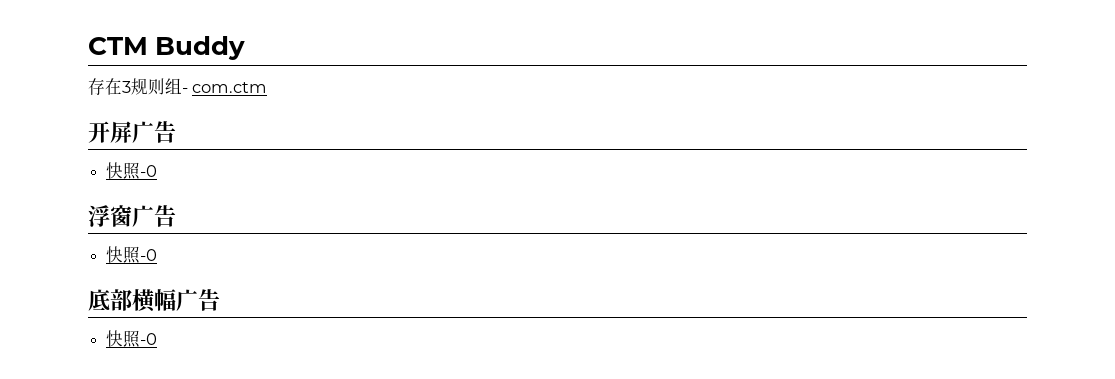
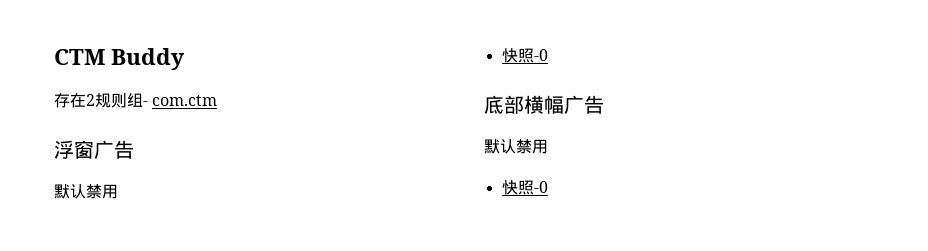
- 存在3规则组- com.ctm
+ 存在2规则组- com.ctm
- 开屏广告
- 快照-0
  浮窗广告
+ 默认禁用
  底部横幅广告
+ 默认禁用

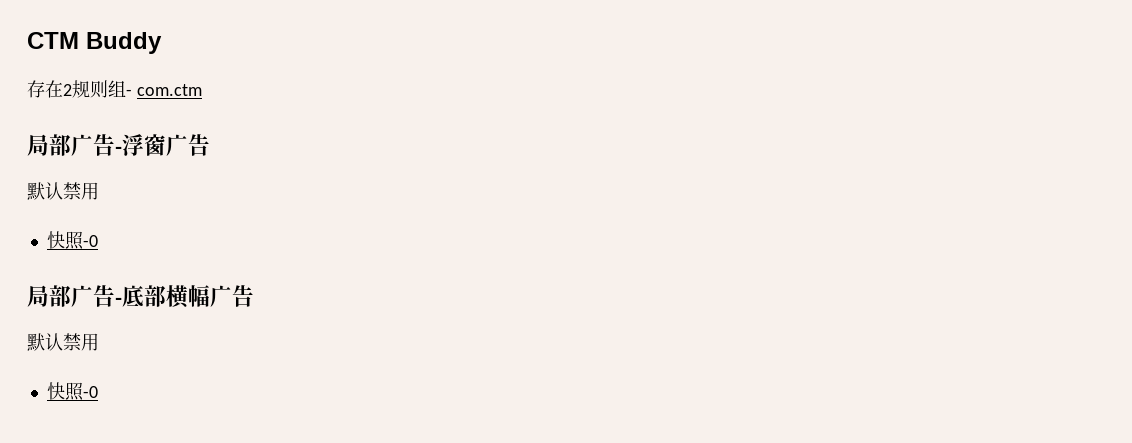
- 浮窗广告
+ 局部广告-浮窗广告
- 底部横幅广告
+ 局部广告-底部横幅广告

